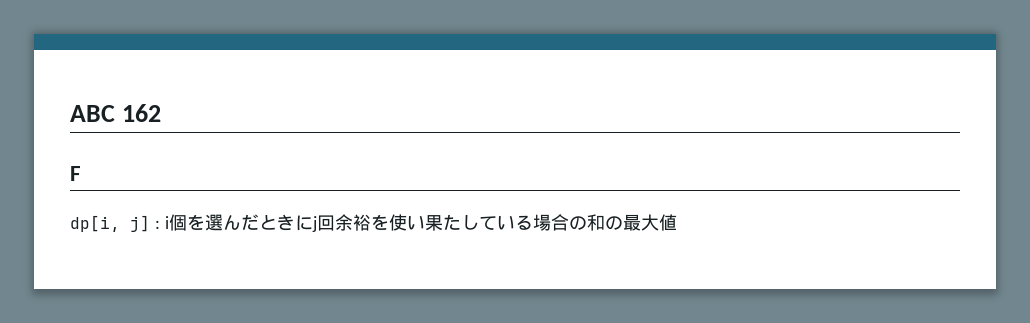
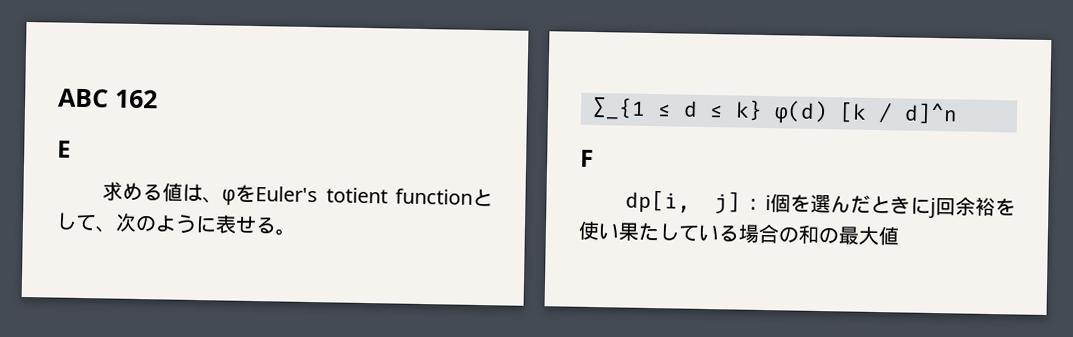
+ E
+ 求める値は、φをEuler's totient functionとして、次のように表せる。
+ ∑_{1 ≤ d ≤ k} φ(d) [k / d]^n

